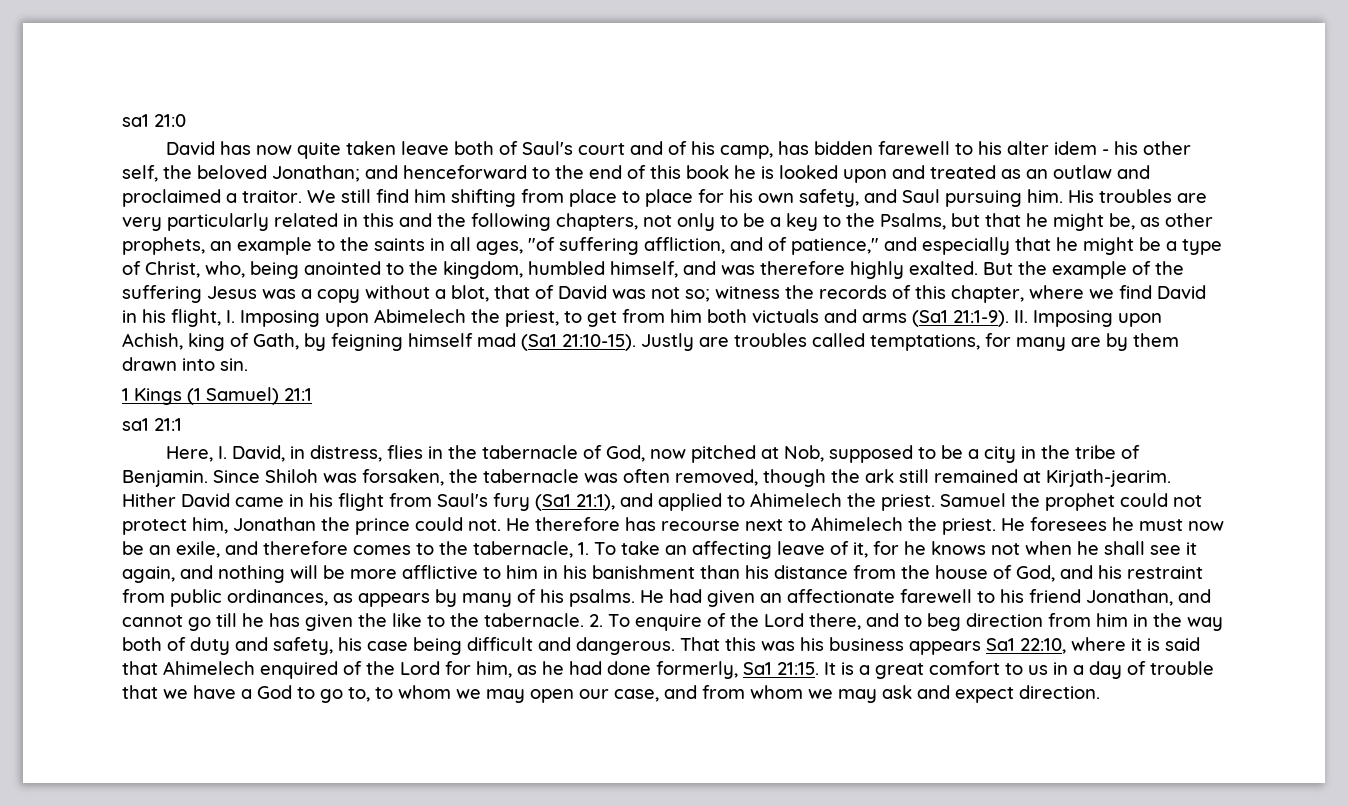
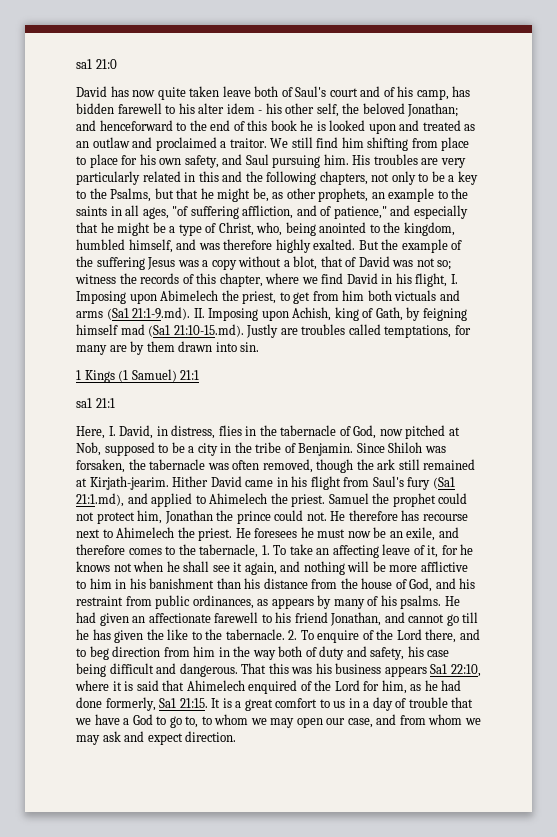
- witness the records of this chapter, where we find David in his flight, I. Imposing upon Abimelech the priest, to get from him both victuals and arms (Sa1 21:1-9). II. Imposing upon Achish, king of Gath, by feigning himself mad (Sa1 21:10-15). Justly are troubles called temptations, for many are by them drawn into sin.
+ witness the records of this chapter, where we find David in his flight, I. Imposing upon Abimelech the priest, to get from him both victuals and arms (Sa1 21:1-9.md). II. Imposing upon Achish, king of Gath, by feigning himself mad (Sa1 21:10-15.md). Justly are troubles called temptations, for many are by them drawn into sin.
- Hither David came in his flight from Saul's fury (Sa1 21:1), and applied to Ahimelech the priest.
+ Hither David came in his flight from Saul's fury (Sa1 21:1.md), and applied to Ahimelech the priest.

